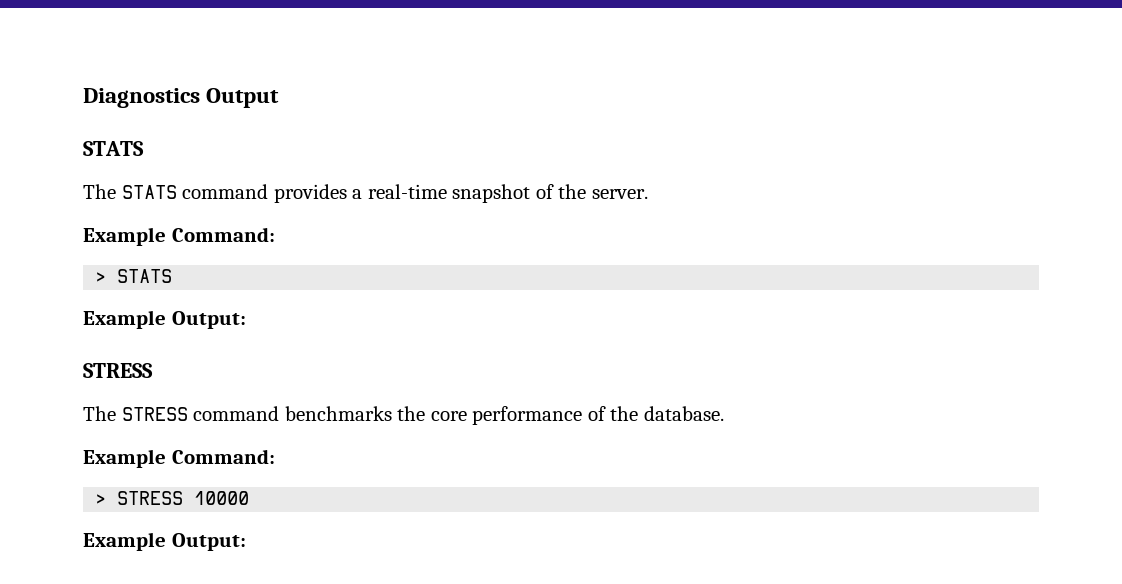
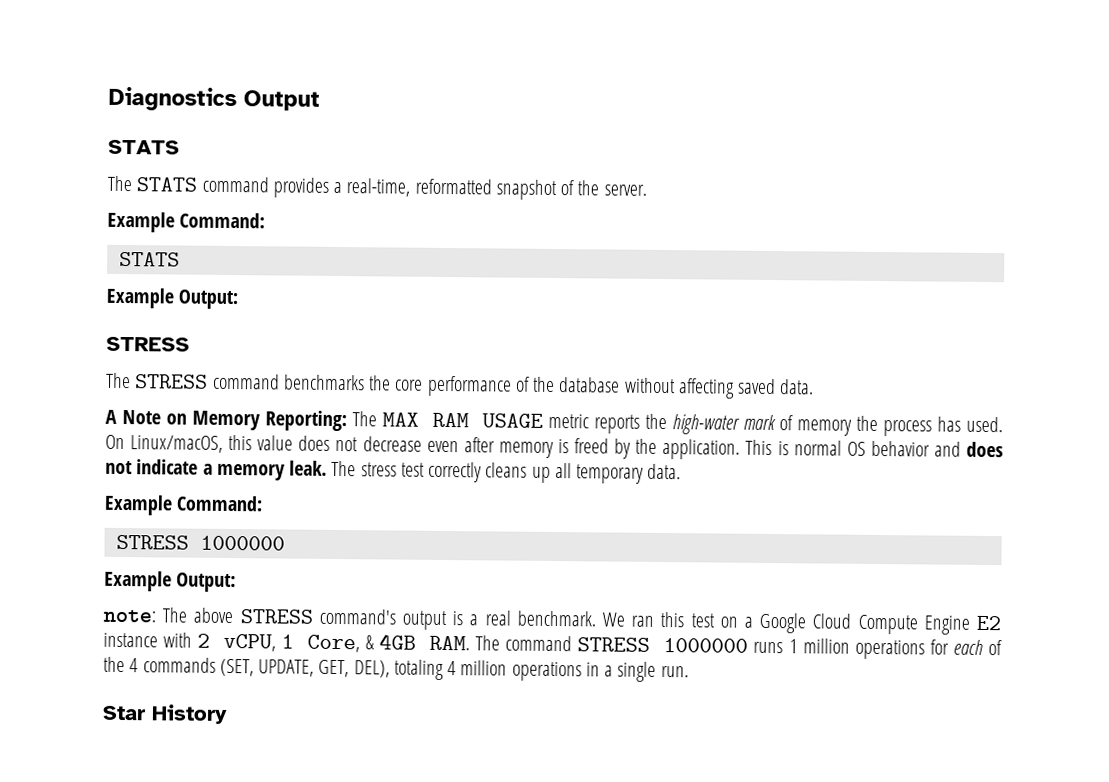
- The STATS command provides a real-time snapshot of the server.
+ The STATS command provides a real-time, reformatted snapshot of the server.
  Example Command:
- > STATS
+ STATS
- The STRESS command benchmarks the core performance of the database.
+ The STRESS command benchmarks the core performance of the database without affecting saved data.
+ A Note on Memory Reporting: The MAX RAM USAGE metric reports the high-water mark of memory the process has used. On Linux/macOS, this value does not decrease even after memory is freed by the application. This is normal OS behavior and does not indicate a memory leak. The stress test correctly cleans up all temporary data.
  Example Command:
- > STRESS 10000
+ STRESS 1000000
  Example Output:
+ note: The above STRESS command's output is a real benchmark. We ran this test on a Google Cloud Compute Engine E2 instance with 2 vCPU, 1 Core, & 4GB RAM. The command STRESS 1000000 runs 1 million operations for each of the 4 commands (SET, UPDATE, GET, DEL), totaling 4 million operations in a single run.
+ Star History

